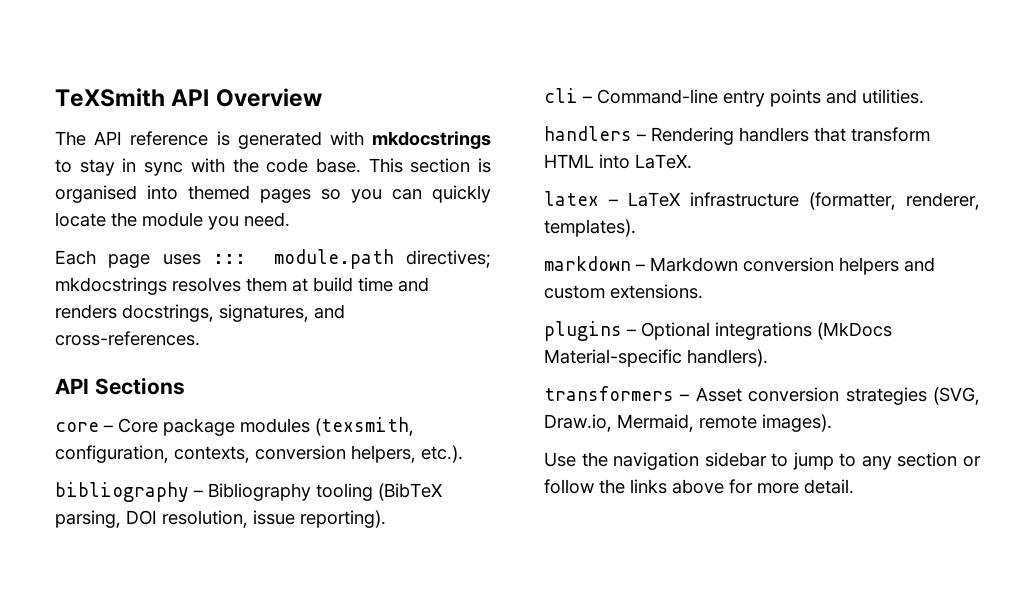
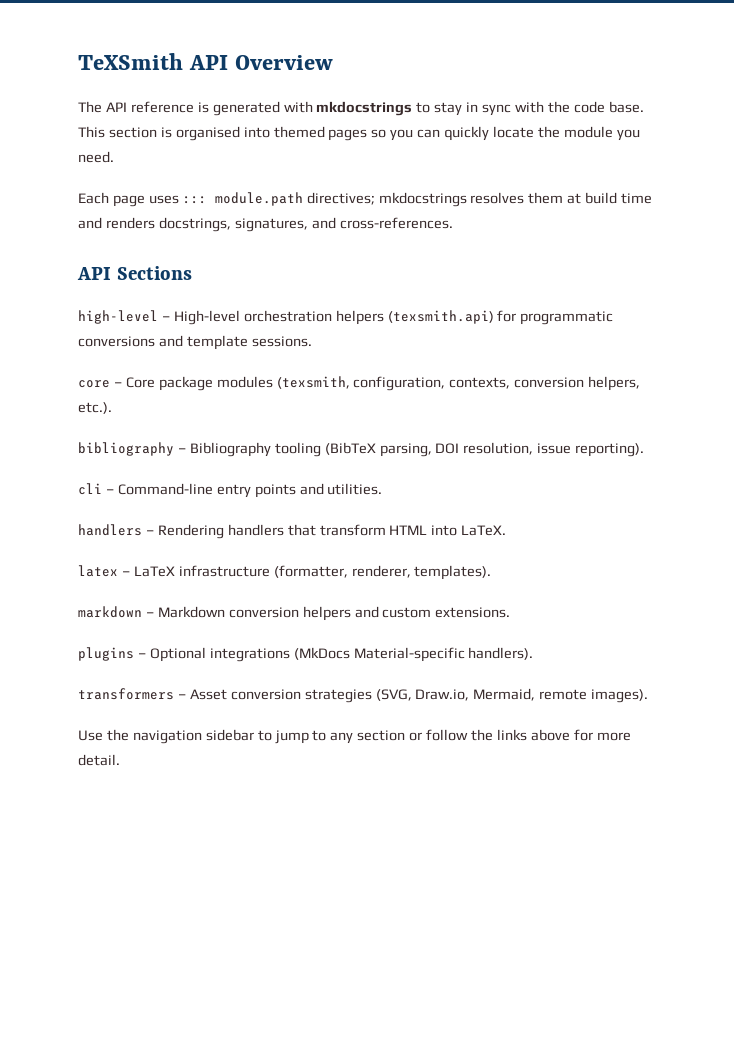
+ high-level – High-level orchestration helpers (texsmith.api) for programmatic conversions and template sessions.

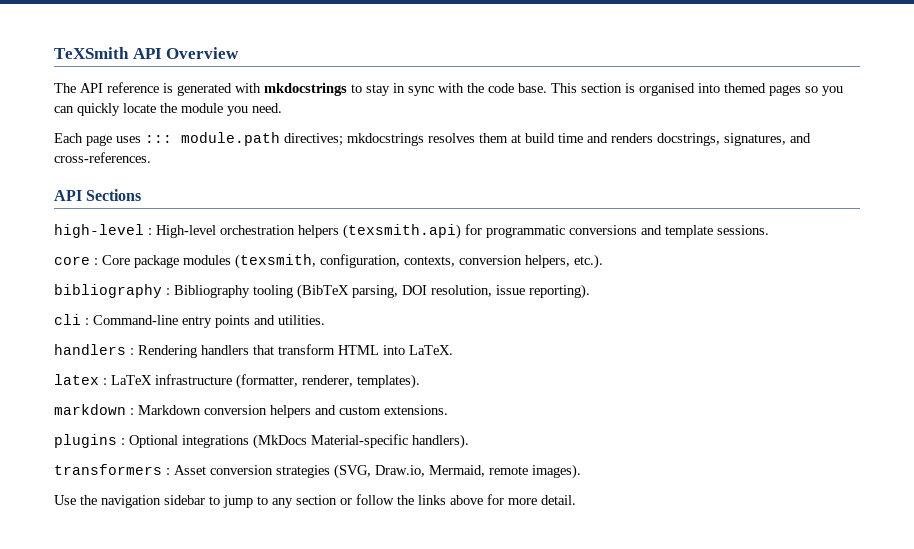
- high-level – High-level orchestration helpers (texsmith.api) for programmatic conversions and template sessions.
+ high-level : High-level orchestration helpers (texsmith.api) for programmatic conversions and template sessions.
- core – Core package modules (texsmith, configuration, contexts, conversion helpers, etc.).
+ core : Core package modules (texsmith, configuration, contexts, conversion helpers, etc.).
- bibliography – Bibliography tooling (BibTeX parsing, DOI resolution, issue reporting).
+ bibliography : Bibliography tooling (BibTeX parsing, DOI resolution, issue reporting).
- cli – Command-line entry points and utilities.
+ cli : Command-line entry points and utilities.
- handlers – Rendering handlers that transform HTML into LaTeX.
+ handlers : Rendering handlers that transform HTML into LaTeX.
- latex – LaTeX infrastructure (formatter, renderer, templates).
+ latex : LaTeX infrastructure (formatter, renderer, templates).
- markdown – Markdown conversion helpers and custom extensions.
+ markdown : Markdown conversion helpers and custom extensions.
- plugins – Optional integrations (MkDocs Material-specific handlers).
+ plugins : Optional integrations (MkDocs Material-specific handlers).
- transformers – Asset conversion strategies (SVG, Draw.io, Mermaid, remote images).
+ transformers : Asset conversion strategies (SVG, Draw.io, Mermaid, remote images).

